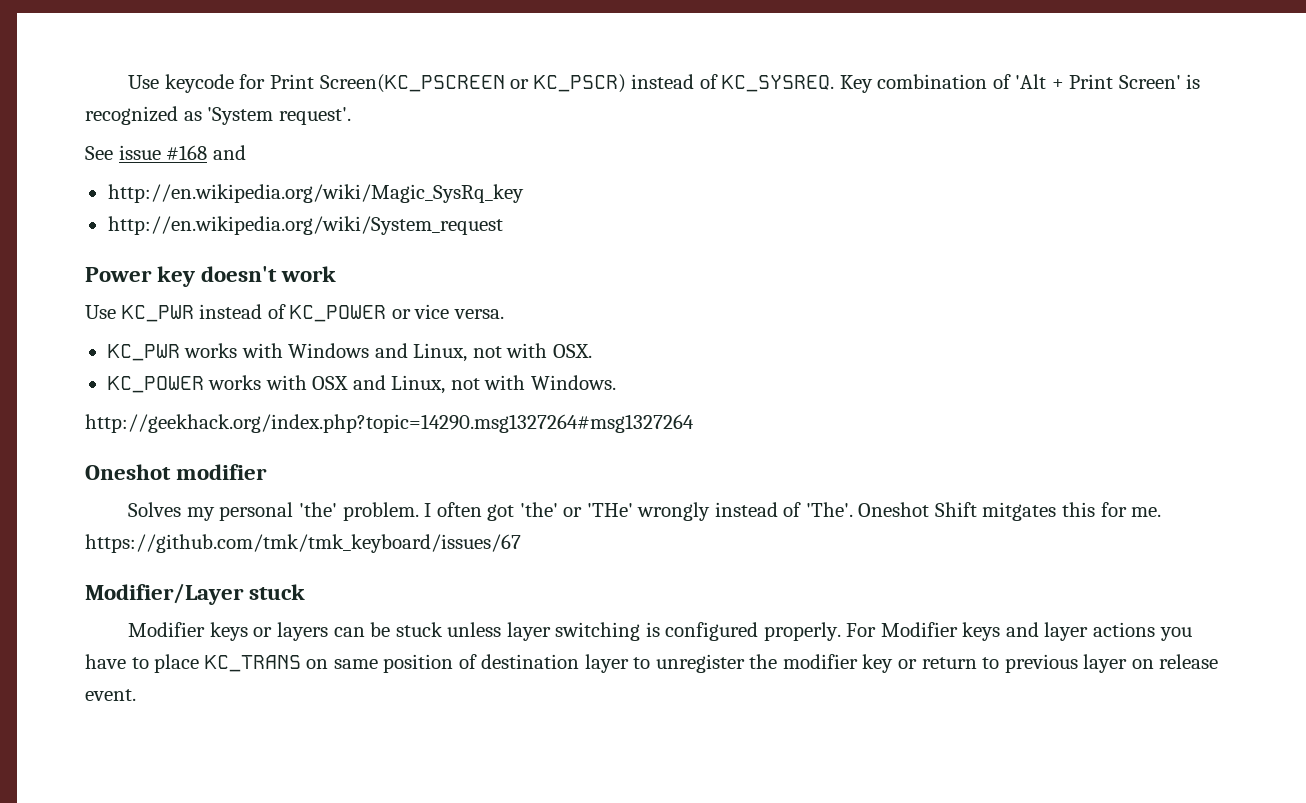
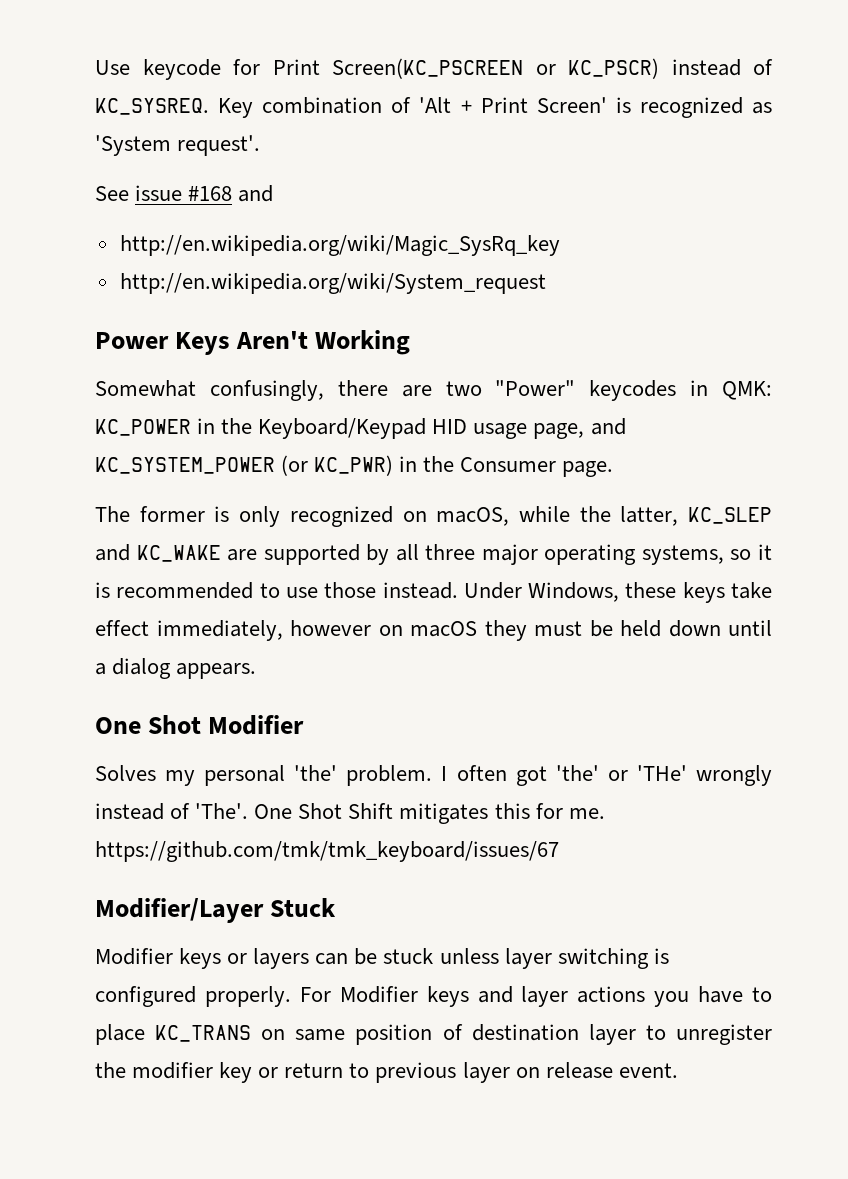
- Power key doesn't work
- Use KC_PWR instead of KC_POWER or vice versa.
- KC_PWR works with Windows and Linux, not with OSX.
- KC_POWER works with OSX and Linux, not with Windows.
- http://geekhack.org/index.php?topic=14290.msg1327264#msg1327264
- Oneshot modifier
+ Power Keys Aren't Working
+ Somewhat confusingly, there are two "Power" keycodes in QMK: KC_POWER in the Keyboard/Keypad HID usage page, and KC_SYSTEM_POWER (or KC_PWR) in the Consumer page.
+ The former is only recognized on macOS, while the latter, KC_SLEP and KC_WAKE are supported by all three major operating systems, so it is recommended to use those instead. Under Windows, these keys take effect immediately, however on macOS they must be held down until a dialog appears.
+ One Shot Modifier
- Oneshot Shift mitgates this for me. https://github.com/tmk/tmk_keyboard/issues/67
+ One Shot Shift mitigates this for me. https://github.com/tmk/tmk_keyboard/issues/67
- Modifier/Layer stuck
+ Modifier/Layer Stuck

